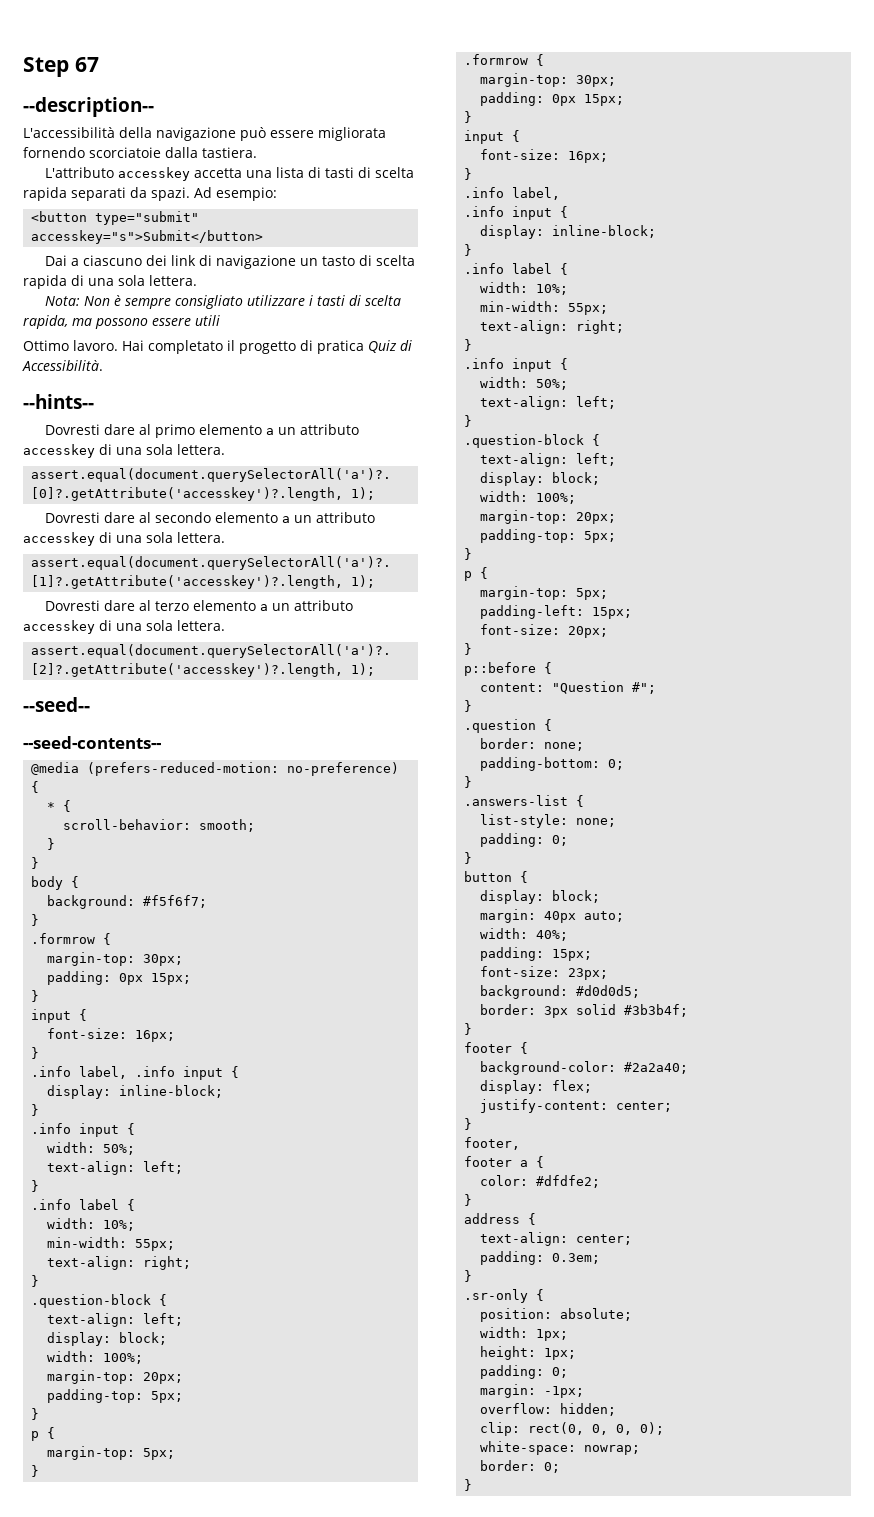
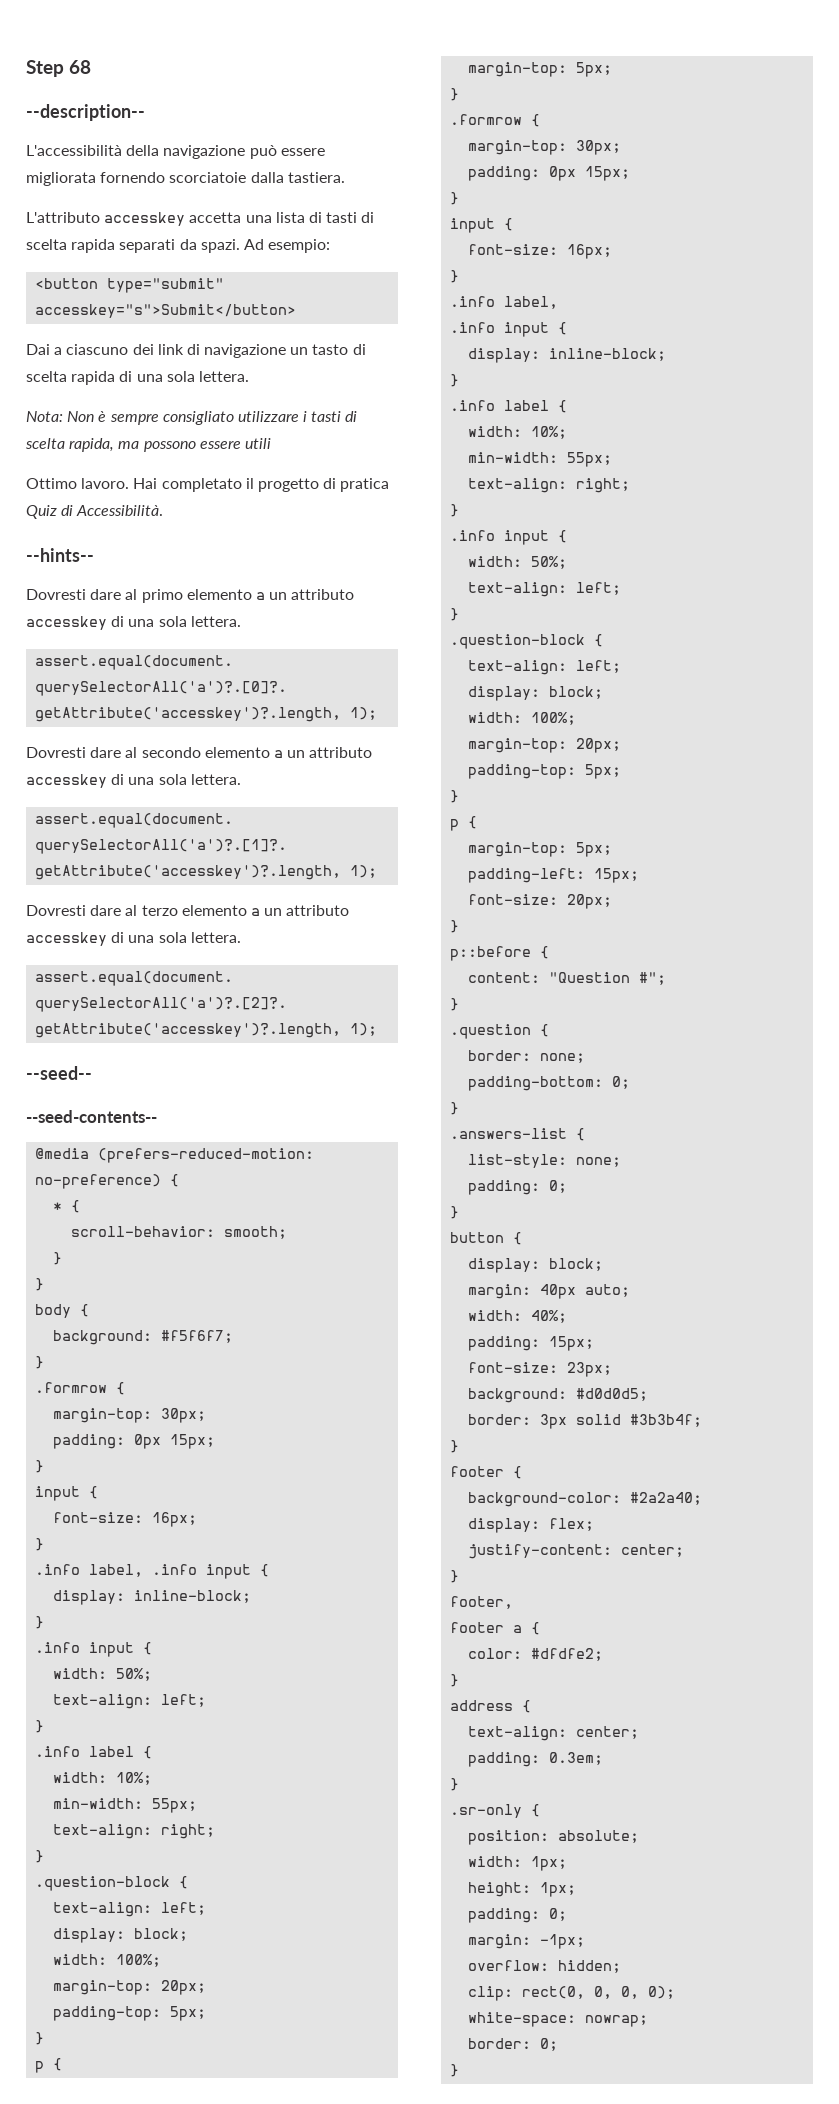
- Step 67
+ Step 68

